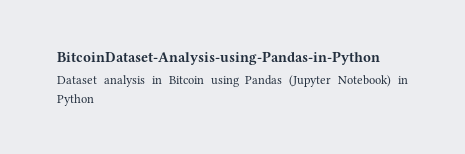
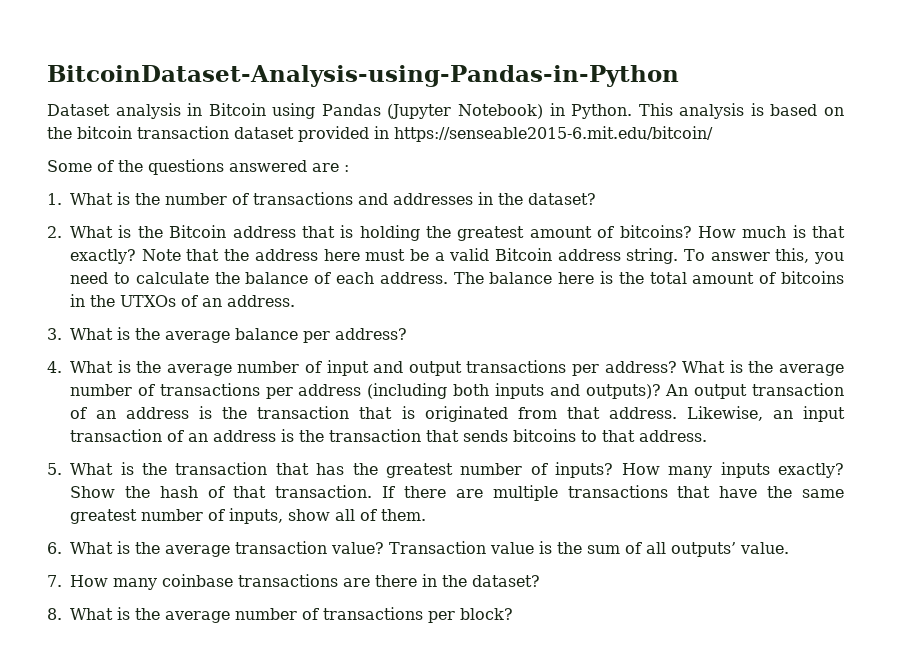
- Dataset analysis in Bitcoin using Pandas (Jupyter Notebook) in Python
+ Dataset analysis in Bitcoin using Pandas (Jupyter Notebook) in Python. This analysis is based on the bitcoin transaction dataset provided in https://senseable2015-6.mit.edu/bitcoin/
+ Some of the questions answered are :
+ 1. What is the number of transactions and addresses in the dataset?
+ 2. What is the Bitcoin address that is holding the greatest amount of bitcoins? How much is that exactly? Note that the address here must be a valid Bitcoin address string. To answer this, you need to calculate the balance of each address. The balance here is the total amount of bitcoins in the UTXOs of an address.
+ 3. What is the average balance per address?
+ 4. What is the average number of input and output transactions per address? What is the average number of transactions per address (including both inputs and outputs)? An output transaction of an address is the transaction that is originated from that address. Likewise, an input transaction of an address is the transaction that sends bitcoins to that address.
+ 5. What is the transaction that has the greatest number of inputs? How many inputs exactly? Show the hash of that transaction. If there are multiple transactions that have the same greatest number of inputs, show all of them.
+ 6. What is the average transaction value? Transaction value is the sum of all outputs’ value.
+ 7. How many coinbase transactions are there in the dataset?
+ 8. What is the average number of transactions per block?

